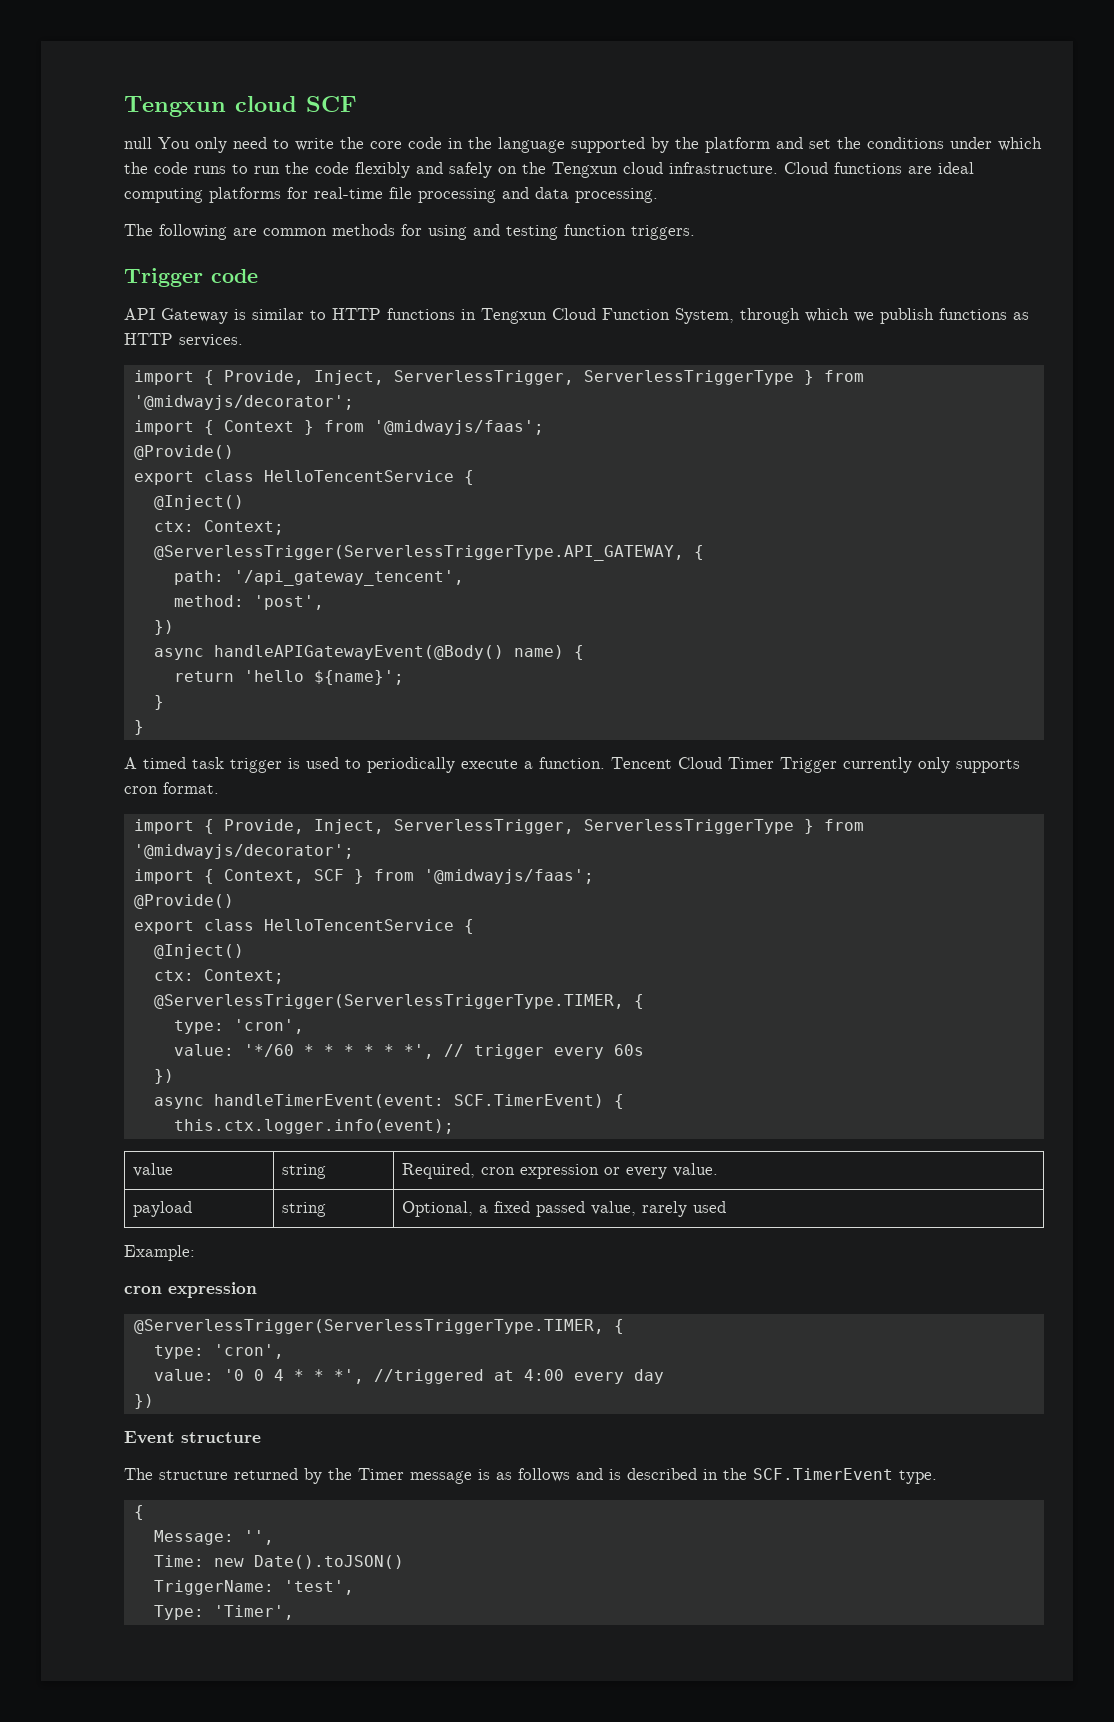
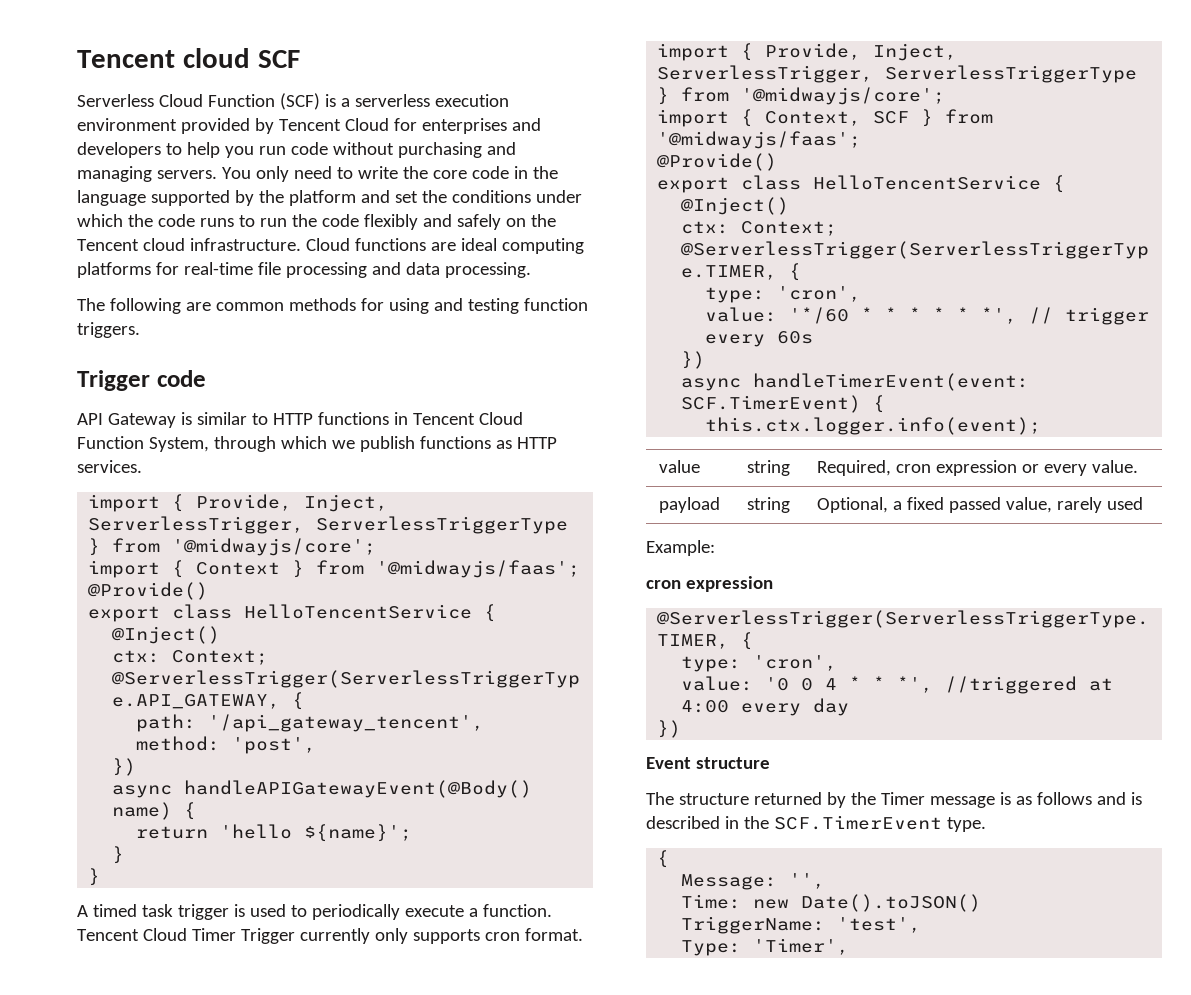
- Tengxun cloud SCF
+ Tencent cloud SCF
- null You only need to write the core code in the language supported by the platform and set the conditions under which the code runs to run the code flexibly and safely on the Tengxun cloud infrastructure.
+ Serverless Cloud Function (SCF) is a serverless execution environment provided by Tencent Cloud for enterprises and developers to help you run code without purchasing and managing servers. You only need to write the core code in the language supported by the platform and set the conditions under which the code runs to run the code flexibly and safely on the Tencent cloud infrastructure.
- API Gateway is similar to HTTP functions in Tengxun Cloud Function System, through which we publish functions as HTTP services.
- import { Provide, Inject, ServerlessTrigger, ServerlessTriggerType } from '@midwayjs/decorator';
+ API Gateway is similar to HTTP functions in Tencent Cloud Function System, through which we publish functions as HTTP services.
+ import { Provide, Inject, ServerlessTrigger, ServerlessTriggerType } from '@midwayjs/core';
  Tencent Cloud Timer Trigger currently only supports cron format.
- import { Provide, Inject, ServerlessTrigger, ServerlessTriggerType } from '@midwayjs/decorator';
+ import { Provide, Inject, ServerlessTrigger, ServerlessTriggerType } from '@midwayjs/core';

